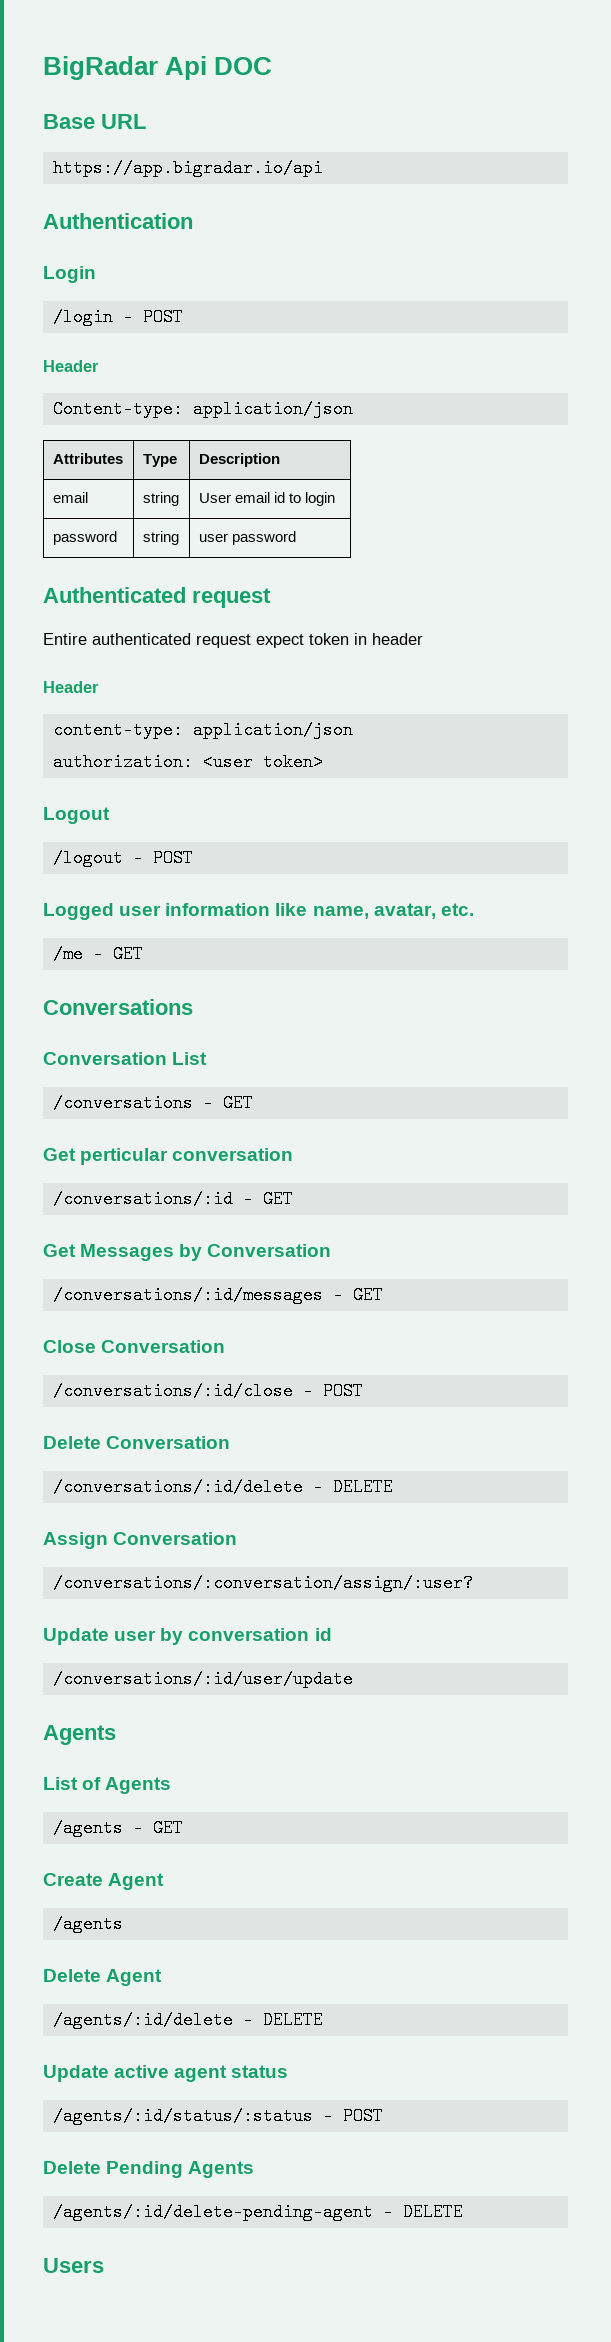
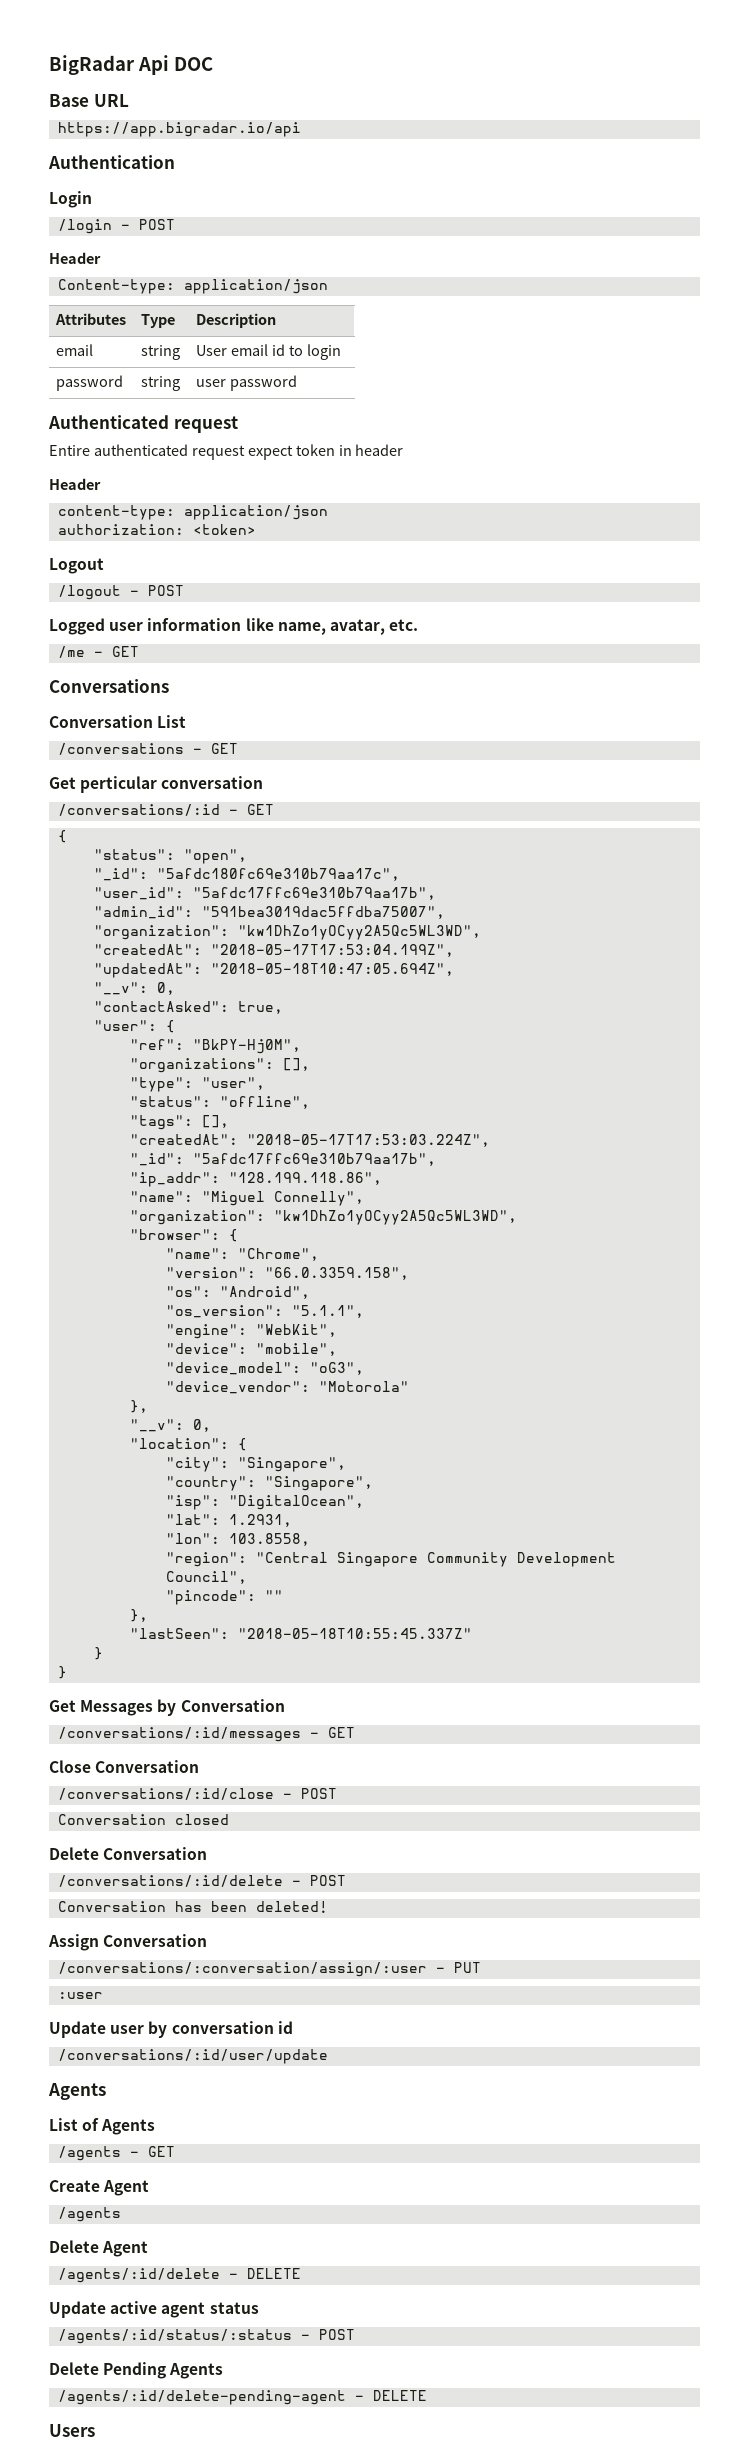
- authorization: <user token>
+ authorization: <token>
  /conversations/:id - GET
+ {
+ "status": "open",
+ "_id": "5afdc180fc69e310b79aa17c",
+ "user_id": "5afdc17ffc69e310b79aa17b",
+ "admin_id": "591bea3019dac5ffdba75007",
+ "organization": "kw1DhZo1yOCyy2A5Qc5WL3WD",
+ "createdAt": "2018-05-17T17:53:04.199Z",
+ "updatedAt": "2018-05-18T10:47:05.694Z",
+ "__v": 0,
+ "contactAsked": true,
+ "user": {
+ "ref": "BkPY-Hj0M",
+ "organizations": [],
+ "type": "user",
+ "status": "offline",
+ "tags": [],
+ "createdAt": "2018-05-17T17:53:03.224Z",
+ "_id": "5afdc17ffc69e310b79aa17b",
+ "ip_addr": "128.199.118.86",
+ "name": "Miguel Connelly",
+ "organization": "kw1DhZo1yOCyy2A5Qc5WL3WD",
+ "browser": {
+ "name": "Chrome",
+ "version": "66.0.3359.158",
+ "os": "Android",
+ "os_version": "5.1.1",
+ "engine": "WebKit",
+ "device": "mobile",
+ "device_model": "oG3",
+ "device_vendor": "Motorola"
+ },
+ "__v": 0,
+ "location": {
+ "city": "Singapore",
+ "country": "Singapore",
+ "isp": "DigitalOcean",
+ "lat": 1.2931,
+ "lon": 103.8558,
+ "region": "Central Singapore Community Development Council",
+ "pincode": ""
+ },
+ "lastSeen": "2018-05-18T10:55:45.337Z"
+ }
+ }
+ Conversation closed
- /conversations/:id/delete - DELETE
+ /conversations/:id/delete - POST
+ Conversation has been deleted!
  Assign Conversation
- /conversations/:conversation/assign/:user?
+ /conversations/:conversation/assign/:user - PUT
+ :user

